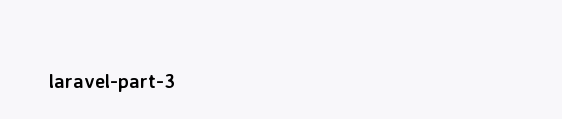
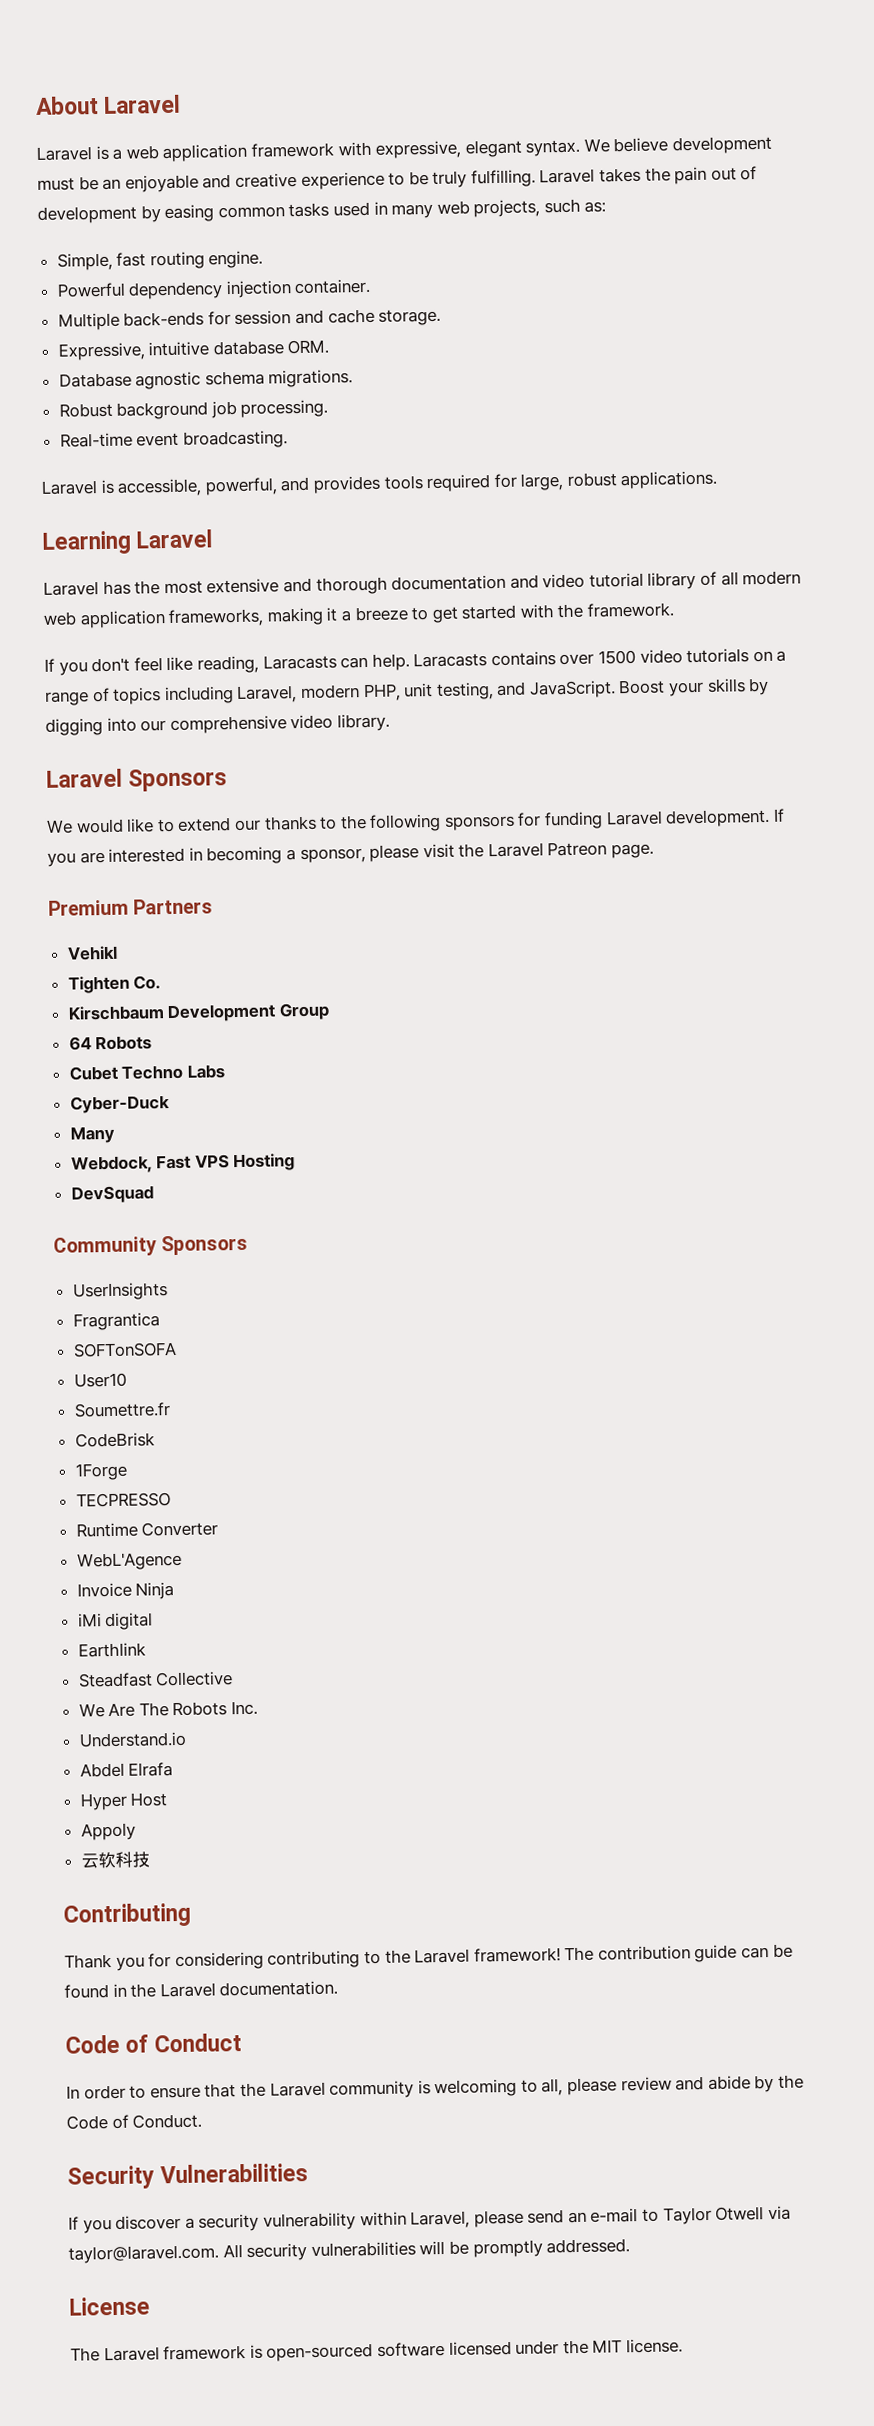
- laravel-part-3
+ About Laravel
+ Laravel is a web application framework with expressive, elegant syntax. We believe development must be an enjoyable and creative experience to be truly fulfilling. Laravel takes the pain out of development by easing common tasks used in many web projects, such as:
+ Simple, fast routing engine.
+ Powerful dependency injection container.
+ Multiple back-ends for session and cache storage.
+ Expressive, intuitive database ORM.
+ Database agnostic schema migrations.
+ Robust background job processing.
+ Real-time event broadcasting.
+ Laravel is accessible, powerful, and provides tools required for large, robust applications.
+ Learning Laravel
+ Laravel has the most extensive and thorough documentation and video tutorial library of all modern web application frameworks, making it a breeze to get started with the framework.
+ If you don't feel like reading, Laracasts can help. Laracasts contains over 1500 video tutorials on a range of topics including Laravel, modern PHP, unit testing, and JavaScript. Boost your skills by digging into our comprehensive video library.
+ Laravel Sponsors
+ We would like to extend our thanks to the following sponsors for funding Laravel development. If you are interested in becoming a sponsor, please visit the Laravel Patreon page.
+ Premium Partners
+ Vehikl
+ Tighten Co.
+ Kirschbaum Development Group
+ 64 Robots
+ Cubet Techno Labs
+ Cyber-Duck
+ Many
+ Webdock, Fast VPS Hosting
+ DevSquad
+ Community Sponsors
+ UserInsights
+ Fragrantica
+ SOFTonSOFA
+ User10
+ Soumettre.fr
+ CodeBrisk
+ 1Forge
+ TECPRESSO
+ Runtime Converter
+ WebL'Agence
+ Invoice Ninja
+ iMi digital
+ Earthlink
+ Steadfast Collective
+ We Are The Robots Inc.
+ Understand.io
+ Abdel Elrafa
+ Hyper Host
+ Appoly
+ 云软科技
+ Contributing
+ Thank you for considering contributing to the Laravel framework! The contribution guide can be found in the Laravel documentation.
+ Code of Conduct
+ In order to ensure that the Laravel community is welcoming to all, please review and abide by the Code of Conduct.
+ Security Vulnerabilities
+ If you discover a security vulnerability within Laravel, please send an e-mail to Taylor Otwell via taylor@laravel.com. All security vulnerabilities will be promptly addressed.
+ License
+ The Laravel framework is open-sourced software licensed under the MIT license.

